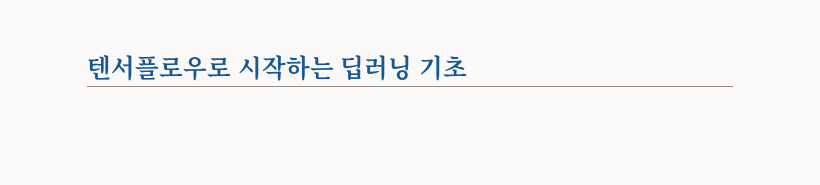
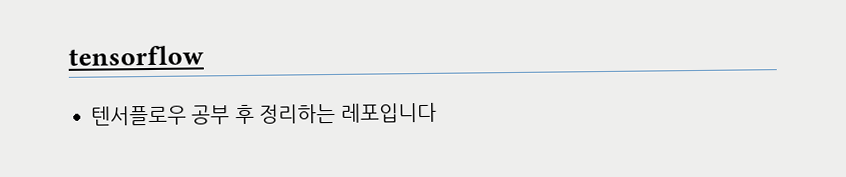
- 텐서플로우로 시작하는 딥러닝 기초
+ tensorflow
+ 텐서플로우 공부 후 정리하는 레포입니다

